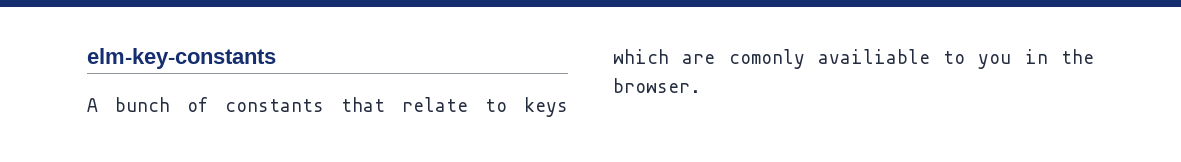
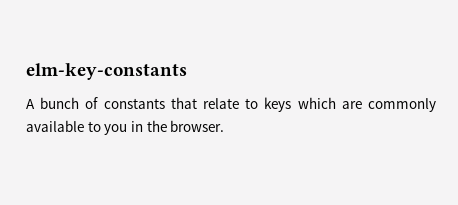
- A bunch of constants that relate to keys which are comonly availiable to you in the browser.
+ A bunch of constants that relate to keys which are commonly available to you in the browser.

